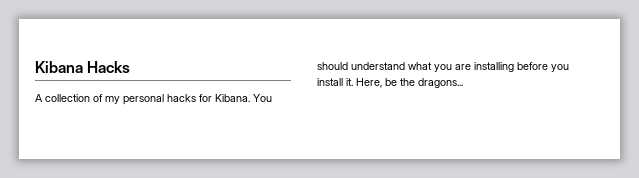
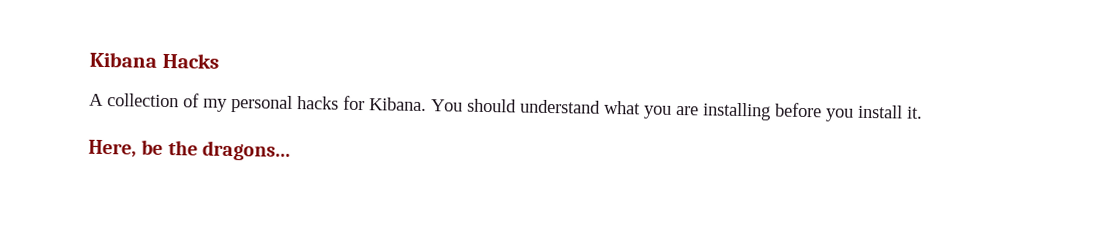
- You should understand what you are installing before you install it. Here, be the dragons...
+ You should understand what you are installing before you install it.
+ Here, be the dragons...

